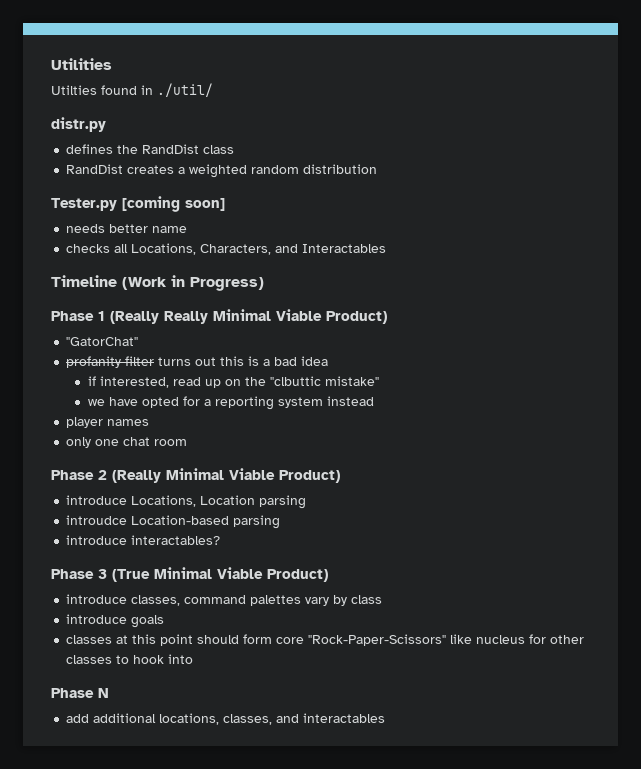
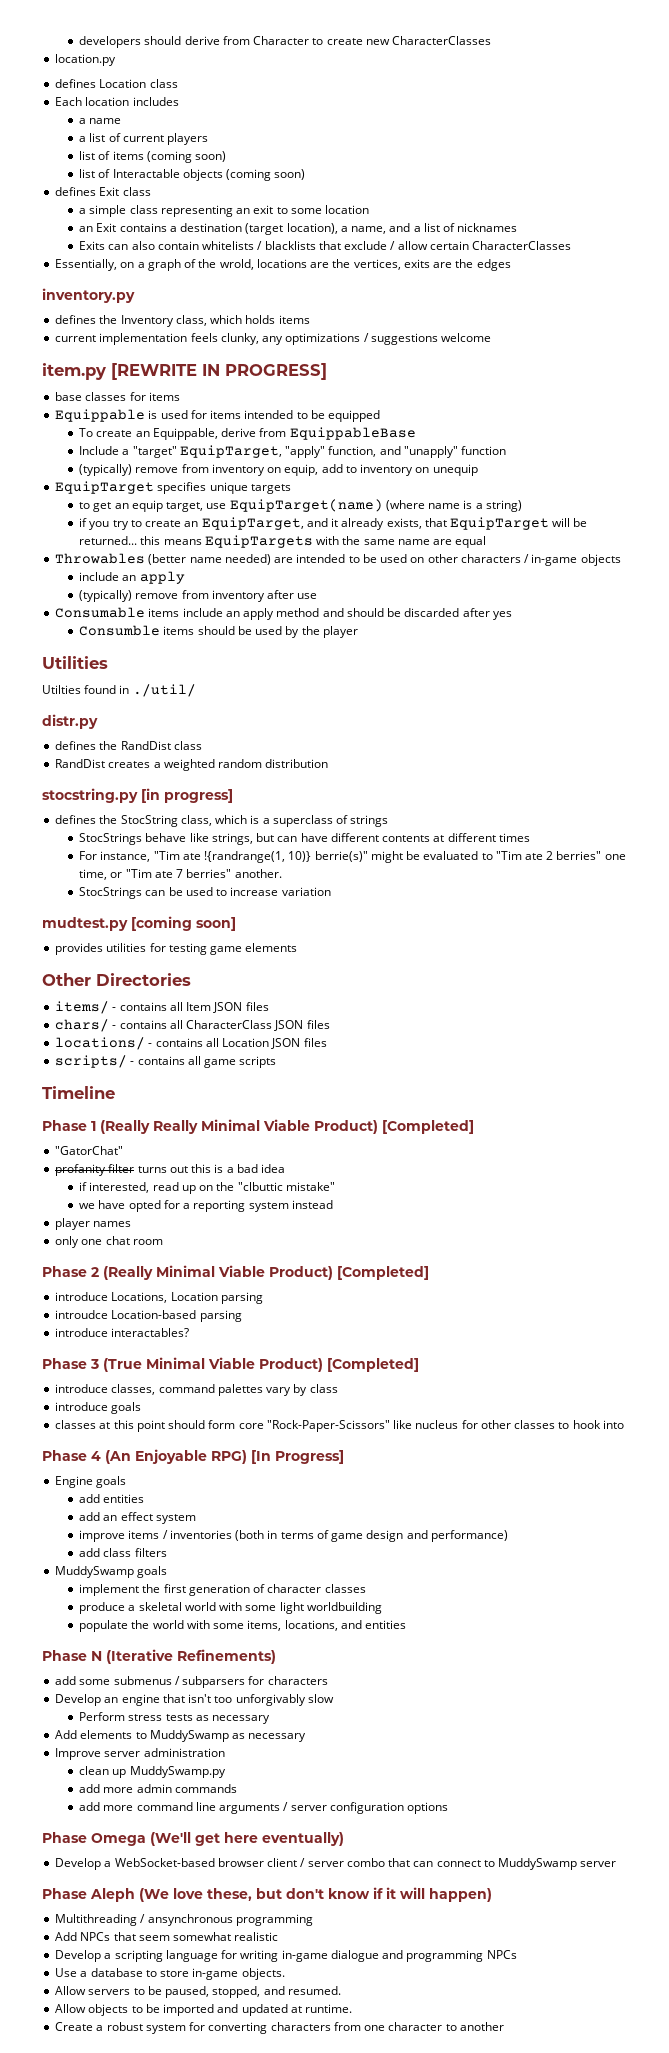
+ developers should derive from Character to create new CharacterClasses
+ location.py
+ defines Location class
+ Each location includes
+ a name
+ a list of current players
+ list of items (coming soon)
+ list of Interactable objects (coming soon)
+ defines Exit class
+ a simple class representing an exit to some location
+ an Exit contains a destination (target location), a name, and a list of nicknames
+ Exits can also contain whitelists / blacklists that exclude / allow certain CharacterClasses
+ Essentially, on a graph of the wrold, locations are the vertices, exits are the edges
+ inventory.py
+ defines the Inventory class, which holds items
+ current implementation feels clunky, any optimizations / suggestions welcome
+ item.py [REWRITE IN PROGRESS]
+ base classes for items
+ Equippable is used for items intended to be equipped
+ To create an Equippable, derive from EquippableBase
+ Include a "target" EquipTarget, "apply" function, and "unapply" function
+ (typically) remove from inventory on equip, add to inventory on unequip
+ EquipTarget specifies unique targets
+ to get an equip target, use EquipTarget(name) (where name is a string)
+ if you try to create an EquipTarget, and it already exists, that EquipTarget will be returned... this means EquipTargets with the same name are equal
+ Throwables (better name needed) are intended to be used on other characters / in-game objects
+ include an apply
+ (typically) remove from inventory after use
+ Consumable items include an apply method and should be discarded after yes
+ Consumble items should be used by the player
- Tester.py [coming soon]
- needs better name
- checks all Locations, Characters, and Interactables
- Timeline (Work in Progress)
+ stocstring.py [in progress]
+ defines the StocString class, which is a superclass of strings
+ StocStrings behave like strings, but can have different contents at different times
+ For instance, "Tim ate !{randrange(1, 10)} berrie(s)" might be evaluated to "Tim ate 2 berries" one time, or "Tim ate 7 berries" another.
+ StocStrings can be used to increase variation
+ mudtest.py [coming soon]
+ provides utilities for testing game elements
+ Other Directories
+ items/ - contains all Item JSON files
+ chars/ - contains all CharacterClass JSON files
+ locations/ - contains all Location JSON files
+ scripts/ - contains all game scripts
+ Timeline
- Phase 1 (Really Really Minimal Viable Product)
+ Phase 1 (Really Really Minimal Viable Product) [Completed]
- Phase 2 (Really Minimal Viable Product)
+ Phase 2 (Really Minimal Viable Product) [Completed]
- Phase 3 (True Minimal Viable Product)
+ Phase 3 (True Minimal Viable Product) [Completed]
- Phase N
- add additional locations, classes, and interactables
+ Phase 4 (An Enjoyable RPG) [In Progress]
+ Engine goals
+ add entities
+ add an effect system
+ improve items / inventories (both in terms of game design and performance)
+ add class filters
+ MuddySwamp goals
+ implement the first generation of character classes
+ produce a skeletal world with some light worldbuilding
+ populate the world with some items, locations, and entities
+ Phase N (Iterative Refinements)
+ add some submenus / subparsers for characters
+ Develop an engine that isn't too unforgivably slow
+ Perform stress tests as necessary
+ Add elements to MuddySwamp as necessary
+ Improve server administration
+ clean up MuddySwamp.py
+ add more admin commands
+ add more command line arguments / server configuration options
+ Phase Omega (We'll get here eventually)
+ Develop a WebSocket-based browser client / server combo that can connect to MuddySwamp server
+ Phase Aleph (We love these, but don't know if it will happen)
+ Multithreading / ansynchronous programming
+ Add NPCs that seem somewhat realistic
+ Develop a scripting language for writing in-game dialogue and programming NPCs
+ Use a database to store in-game objects.
+ Allow servers to be paused, stopped, and resumed.
+ Allow objects to be imported and updated at runtime.
+ Create a robust system for converting characters from one character to another

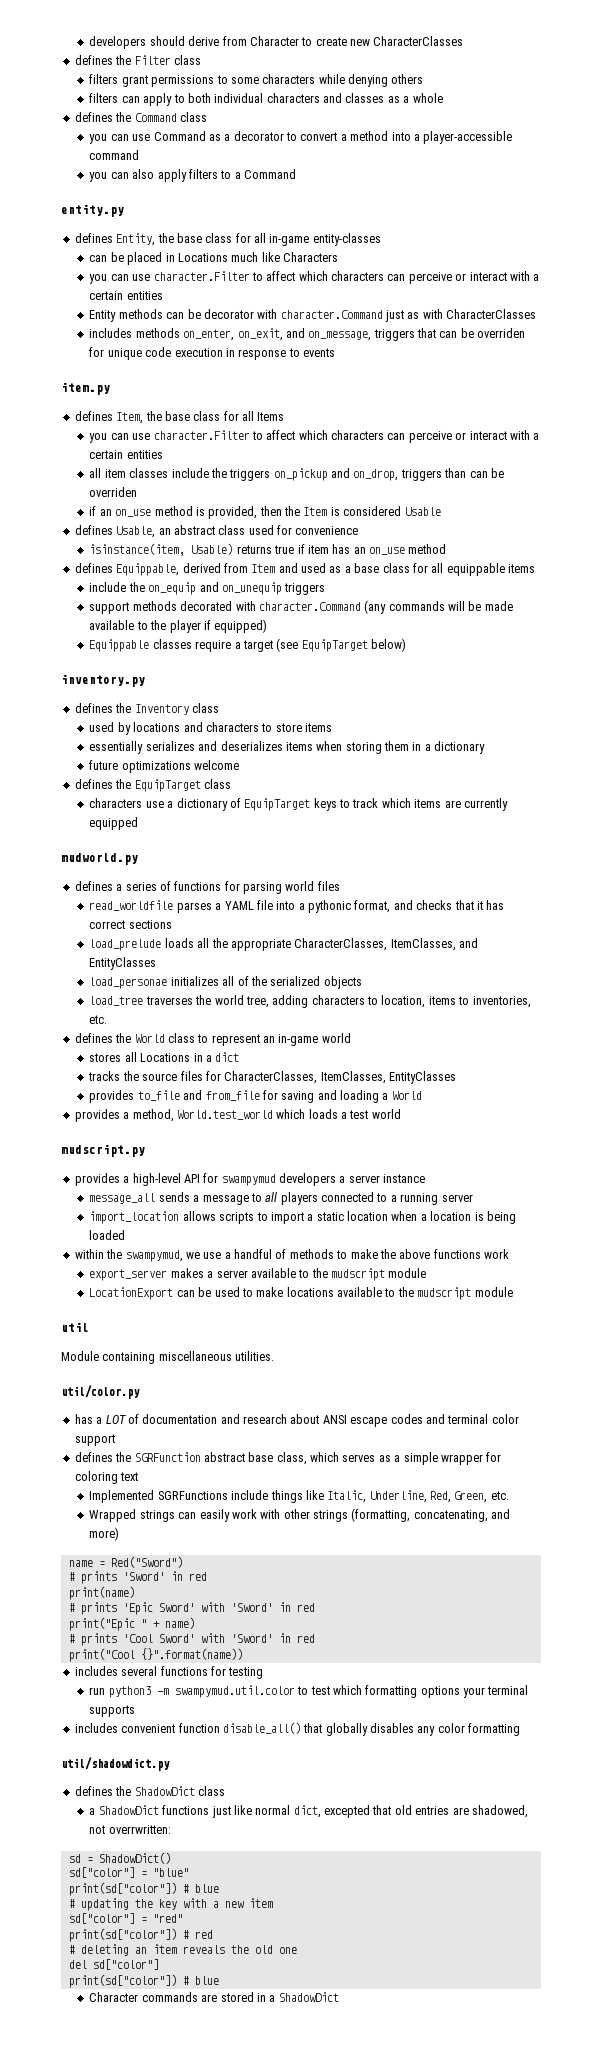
- location.py
- defines Location class
- Each location includes
- a name
- a list of current players
- list of items (coming soon)
- list of Interactable objects (coming soon)
- defines Exit class
- a simple class representing an exit to some location
- an Exit contains a destination (target location), a name, and a list of nicknames
- Exits can also contain whitelists / blacklists that exclude / allow certain CharacterClasses
- Essentially, on a graph of the wrold, locations are the vertices, exits are the edges
+ defines the Filter class
+ filters grant permissions to some characters while denying others
+ filters can apply to both individual characters and classes as a whole
+ defines the Command class
+ you can use Command as a decorator to convert a method into a player-accessible command
+ you can also apply filters to a Command
+ entity.py
+ defines Entity, the base class for all in-game entity-classes
+ can be placed in Locations much like Characters
+ you can use character.Filter to affect which characters can perceive or interact with a certain entities
+ Entity methods can be decorator with character.Command just as with CharacterClasses
+ includes methods on_enter, on_exit, and on_message, triggers that can be overriden for unique code execution in response to events
+ item.py
+ defines Item, the base class for all Items
+ you can use character.Filter to affect which characters can perceive or interact with a certain entities
+ all item classes include the triggers on_pickup and on_drop, triggers than can be overriden
+ if an on_use method is provided, then the Item is considered Usable
+ defines Usable, an abstract class used for convenience
+ isinstance(item, Usable) returns true if item has an on_use method
+ defines Equippable, derived from Item and used as a base class for all equippable items
+ include the on_equip and on_unequip triggers
+ support methods decorated with character.Command (any commands will be made available to the player if equipped)
+ Equippable classes require a target (see EquipTarget below)
  inventory.py
- defines the Inventory class, which holds items
- current implementation feels clunky, any optimizations / suggestions welcome
- item.py [REWRITE IN PROGRESS]
- base classes for items
- Equippable is used for items intended to be equipped
- To create an Equippable, derive from EquippableBase
- Include a "target" EquipTarget, "apply" function, and "unapply" function
- (typically) remove from inventory on equip, add to inventory on unequip
- EquipTarget specifies unique targets
- to get an equip target, use EquipTarget(name) (where name is a string)
- if you try to create an EquipTarget, and it already exists, that EquipTarget will be returned... this means EquipTargets with the same name are equal
- Throwables (better name needed) are intended to be used on other characters / in-game objects
- include an apply
- (typically) remove from inventory after use
- Consumable items include an apply method and should be discarded after yes
- Consumble items should be used by the player
- Utilities
- Utilties found in ./util/
- distr.py
- defines the RandDist class
- RandDist creates a weighted random distribution
- stocstring.py [in progress]
- defines the StocString class, which is a superclass of strings
- StocStrings behave like strings, but can have different contents at different times
- For instance, "Tim ate !{randrange(1, 10)} berrie(s)" might be evaluated to "Tim ate 2 berries" one time, or "Tim ate 7 berries" another.
- StocStrings can be used to increase variation
- mudtest.py [coming soon]
- provides utilities for testing game elements
- Other Directories
- items/ - contains all Item JSON files
- chars/ - contains all CharacterClass JSON files
- locations/ - contains all Location JSON files
- scripts/ - contains all game scripts
- Timeline
- Phase 1 (Really Really Minimal Viable Product) [Completed]
- "GatorChat"
- profanity filter turns out this is a bad idea
- if interested, read up on the "clbuttic mistake"
- we have opted for a reporting system instead
- player names
- only one chat room
- Phase 2 (Really Minimal Viable Product) [Completed]
- introduce Locations, Location parsing
- introudce Location-based parsing
- introduce interactables?
- Phase 3 (True Minimal Viable Product) [Completed]
- introduce classes, command palettes vary by class
- introduce goals
- classes at this point should form core "Rock-Paper-Scissors" like nucleus for other classes to hook into
- Phase 4 (An Enjoyable RPG) [In Progress]
- Engine goals
- add entities
- add an effect system
- improve items / inventories (both in terms of game design and performance)
- add class filters
- MuddySwamp goals
- implement the first generation of character classes
- produce a skeletal world with some light worldbuilding
- populate the world with some items, locations, and entities
- Phase N (Iterative Refinements)
- add some submenus / subparsers for characters
- Develop an engine that isn't too unforgivably slow
- Perform stress tests as necessary
- Add elements to MuddySwamp as necessary
- Improve server administration
- clean up MuddySwamp.py
- add more admin commands
- add more command line arguments / server configuration options
- Phase Omega (We'll get here eventually)
- Develop a WebSocket-based browser client / server combo that can connect to MuddySwamp server
- Phase Aleph (We love these, but don't know if it will happen)
- Multithreading / ansynchronous programming
- Add NPCs that seem somewhat realistic
- Develop a scripting language for writing in-game dialogue and programming NPCs
- Use a database to store in-game objects.
- Allow servers to be paused, stopped, and resumed.
- Allow objects to be imported and updated at runtime.
- Create a robust system for converting characters from one character to another
+ defines the Inventory class
+ used by locations and characters to store items
+ essentially serializes and deserializes items when storing them in a dictionary
+ future optimizations welcome
+ defines the EquipTarget class
+ characters use a dictionary of EquipTarget keys to track which items are currently equipped
+ mudworld.py
+ defines a series of functions for parsing world files
+ read_worldfile parses a YAML file into a pythonic format, and checks that it has correct sections
+ load_prelude loads all the appropriate CharacterClasses, ItemClasses, and EntityClasses
+ load_personae initializes all of the serialized objects
+ load_tree traverses the world tree, adding characters to location, items to inventories, etc.
+ defines the World class to represent an in-game world
+ stores all Locations in a dict
+ tracks the source files for CharacterClasses, ItemClasses, EntityClasses
+ provides to_file and from_file for saving and loading a World
+ provides a method, World.test_world which loads a test world
+ mudscript.py
+ provides a high-level API for swampymud developers a server instance
+ message_all sends a message to all players connected to a running server
+ import_location allows scripts to import a static location when a location is being loaded
+ within the swampymud, we use a handful of methods to make the above functions work
+ export_server makes a server available to the mudscript module
+ LocationExport can be used to make locations available to the mudscript module
+ util
+ Module containing miscellaneous utilities.
+ util/color.py
+ has a LOT of documentation and research about ANSI escape codes and terminal color support
+ defines the SGRFunction abstract base class, which serves as a simple wrapper for coloring text
+ Implemented SGRFunctions include things like Italic, Underline, Red, Green, etc.
+ Wrapped strings can easily work with other strings (formatting, concatenating, and more)
+ name = Red("Sword")
+ # prints 'Sword' in red
+ print(name)
+ # prints 'Epic Sword' with 'Sword' in red
+ print("Epic " + name)
+ # prints 'Cool Sword' with 'Sword' in red
+ print("Cool {}".format(name))
+ includes several functions for testing
+ run python3 -m swampymud.util.color to test which formatting options your terminal supports
+ includes convenient function disable_all() that globally disables any color formatting
+ util/shadowdict.py
+ defines the ShadowDict class
+ a ShadowDict functions just like normal dict, excepted that old entries are shadowed, not overrwritten:
+ sd = ShadowDict()
+ sd["color"] = "blue"
+ print(sd["color"]) # blue
+ # updating the key with a new item
+ sd["color"] = "red"
+ print(sd["color"]) # red
+ # deleting an item reveals the old one
+ del sd["color"]
+ print(sd["color"]) # blue
+ Character commands are stored in a ShadowDict

